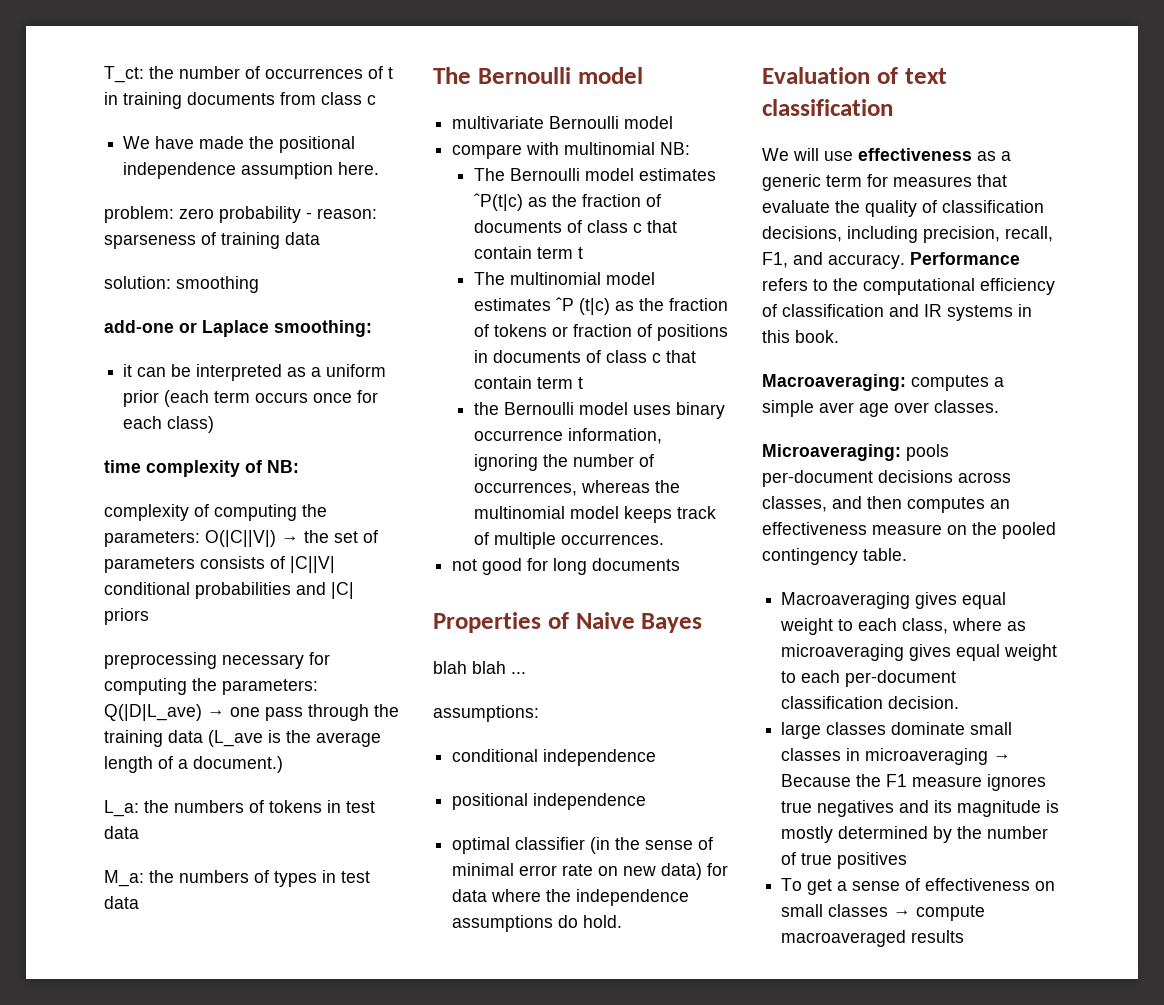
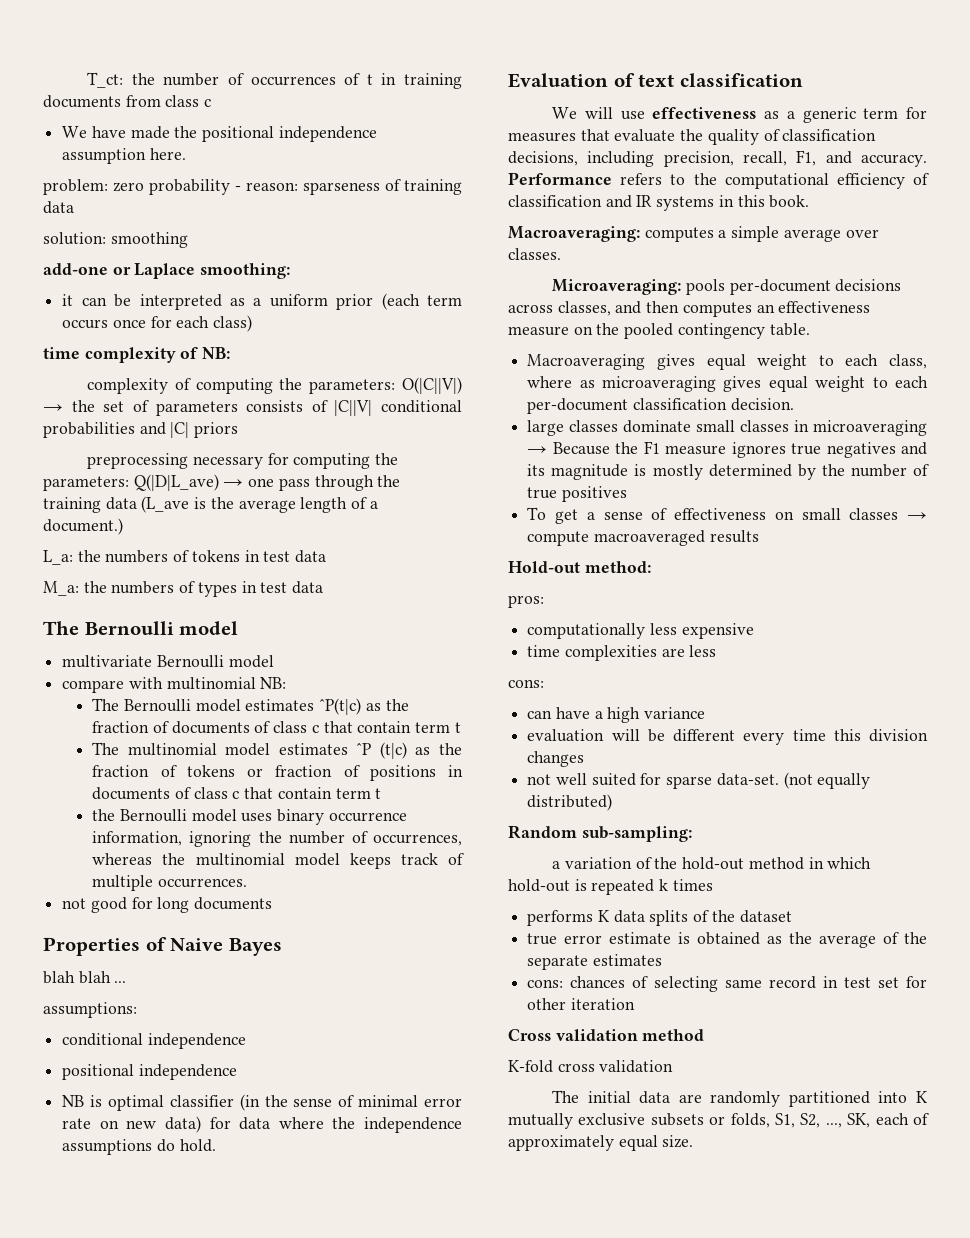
- optimal classifier (in the sense of minimal error rate on new data) for data where the independence assumptions do hold.
+ NB is optimal classifier (in the sense of minimal error rate on new data) for data where the independence assumptions do hold.
- Macroaveraging: computes a simple aver age over classes.
+ Macroaveraging: computes a simple average over classes.
+ Hold-out method:
+ pros:
+ computationally less expensive
+ time complexities are less
+ cons:
+ can have a high variance
+ evaluation will be different every time this division changes
+ not well suited for sparse data-set. (not equally distributed)
+ Random sub-sampling:
+ a variation of the hold-out method in which hold-out is repeated k times
+ performs K data splits of the dataset
+ true error estimate is obtained as the average of the separate estimates
+ cons: chances of selecting same record in test set for other iteration
+ Cross validation method
+ K-fold cross validation
+ The initial data are randomly partitioned into K mutually exclusive subsets or folds, S1, S2, ..., SK, each of approximately equal size.

